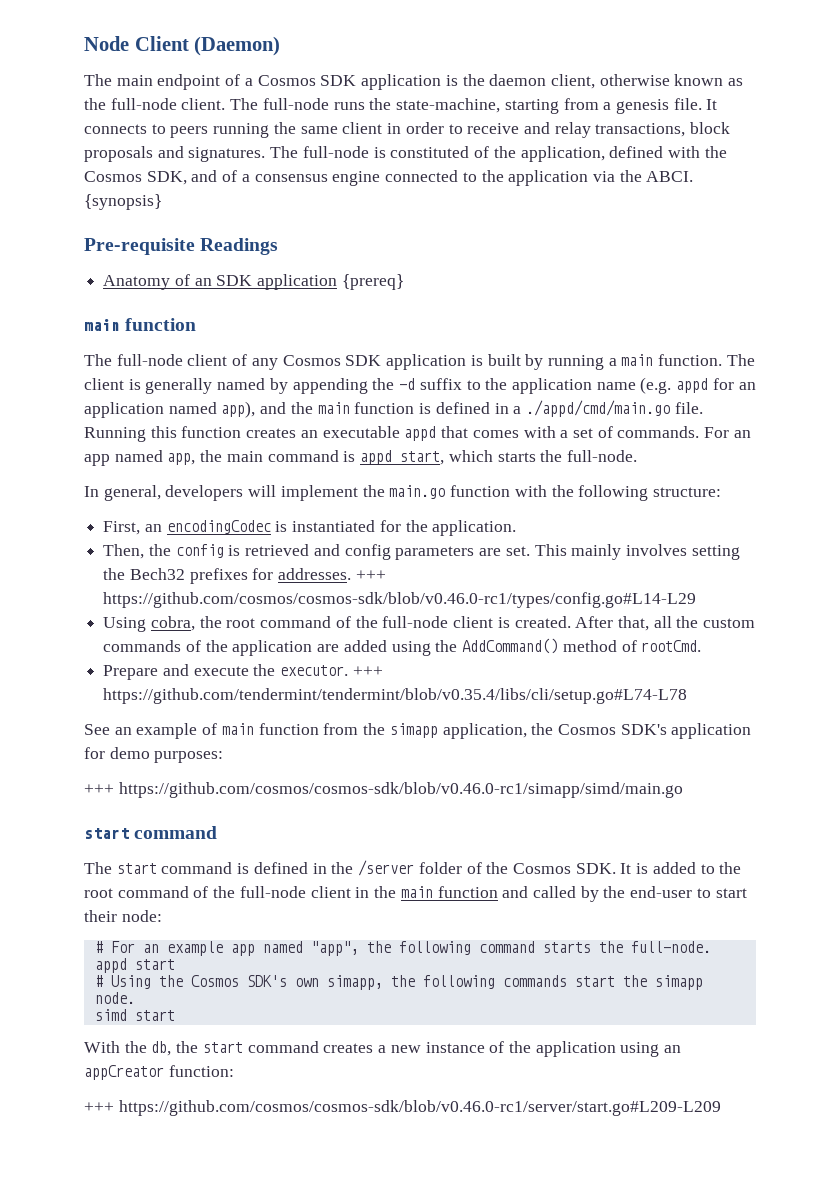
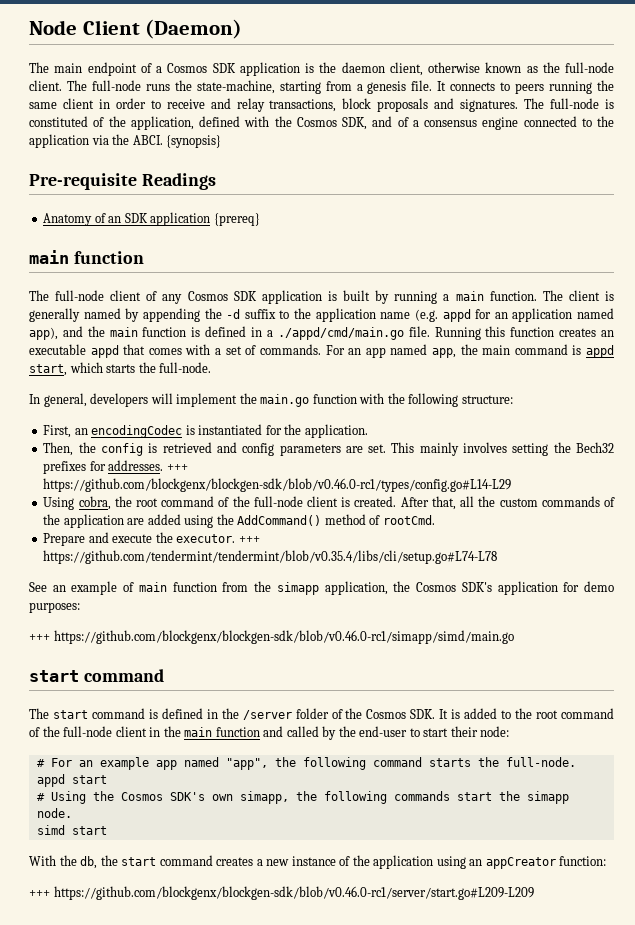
- +++ https://github.com/cosmos/cosmos-sdk/blob/v0.46.0-rc1/types/config.go#L14-L29
+ +++ https://github.com/blockgenx/blockgen-sdk/blob/v0.46.0-rc1/types/config.go#L14-L29
- +++ https://github.com/cosmos/cosmos-sdk/blob/v0.46.0-rc1/simapp/simd/main.go
+ +++ https://github.com/blockgenx/blockgen-sdk/blob/v0.46.0-rc1/simapp/simd/main.go
- +++ https://github.com/cosmos/cosmos-sdk/blob/v0.46.0-rc1/server/start.go#L209-L209
+ +++ https://github.com/blockgenx/blockgen-sdk/blob/v0.46.0-rc1/server/start.go#L209-L209

